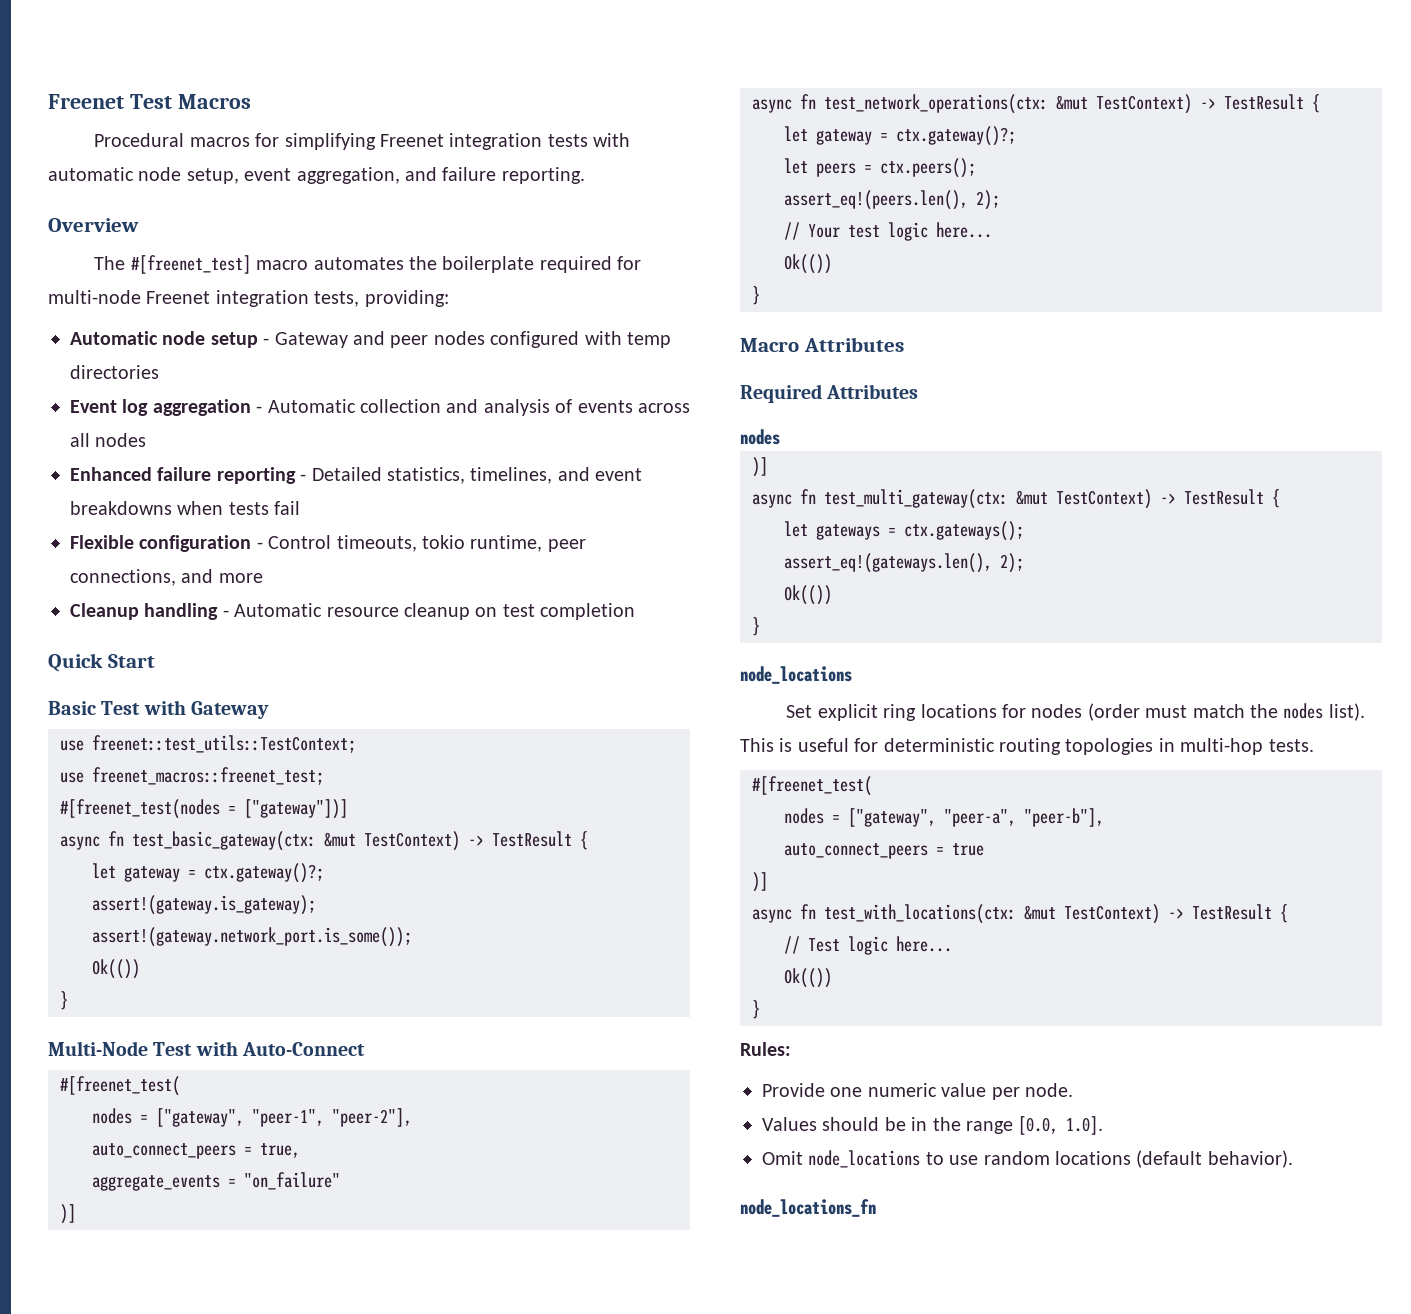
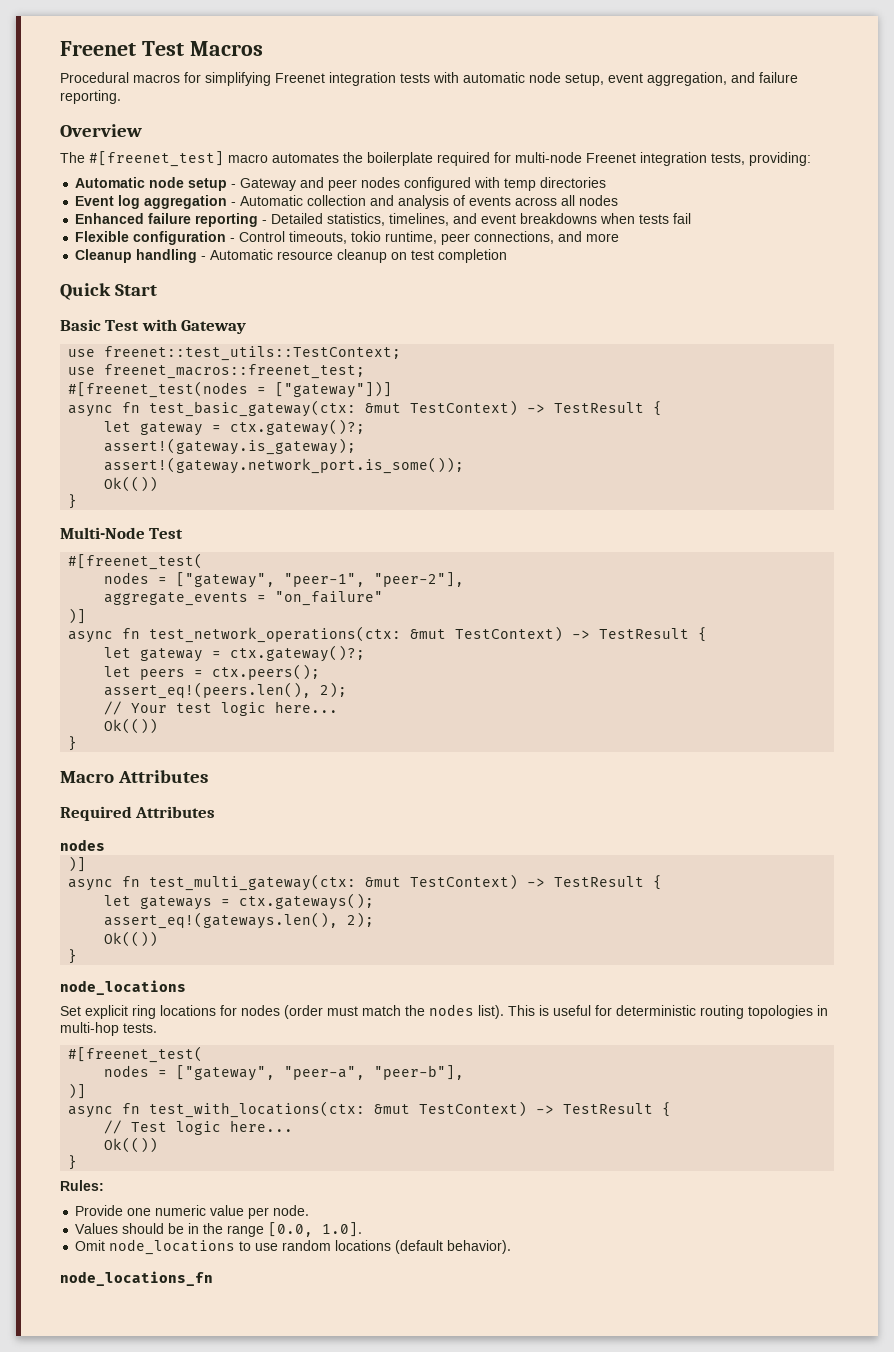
- Multi-Node Test with Auto-Connect
+ Multi-Node Test
- auto_connect_peers = true,
- auto_connect_peers = true

